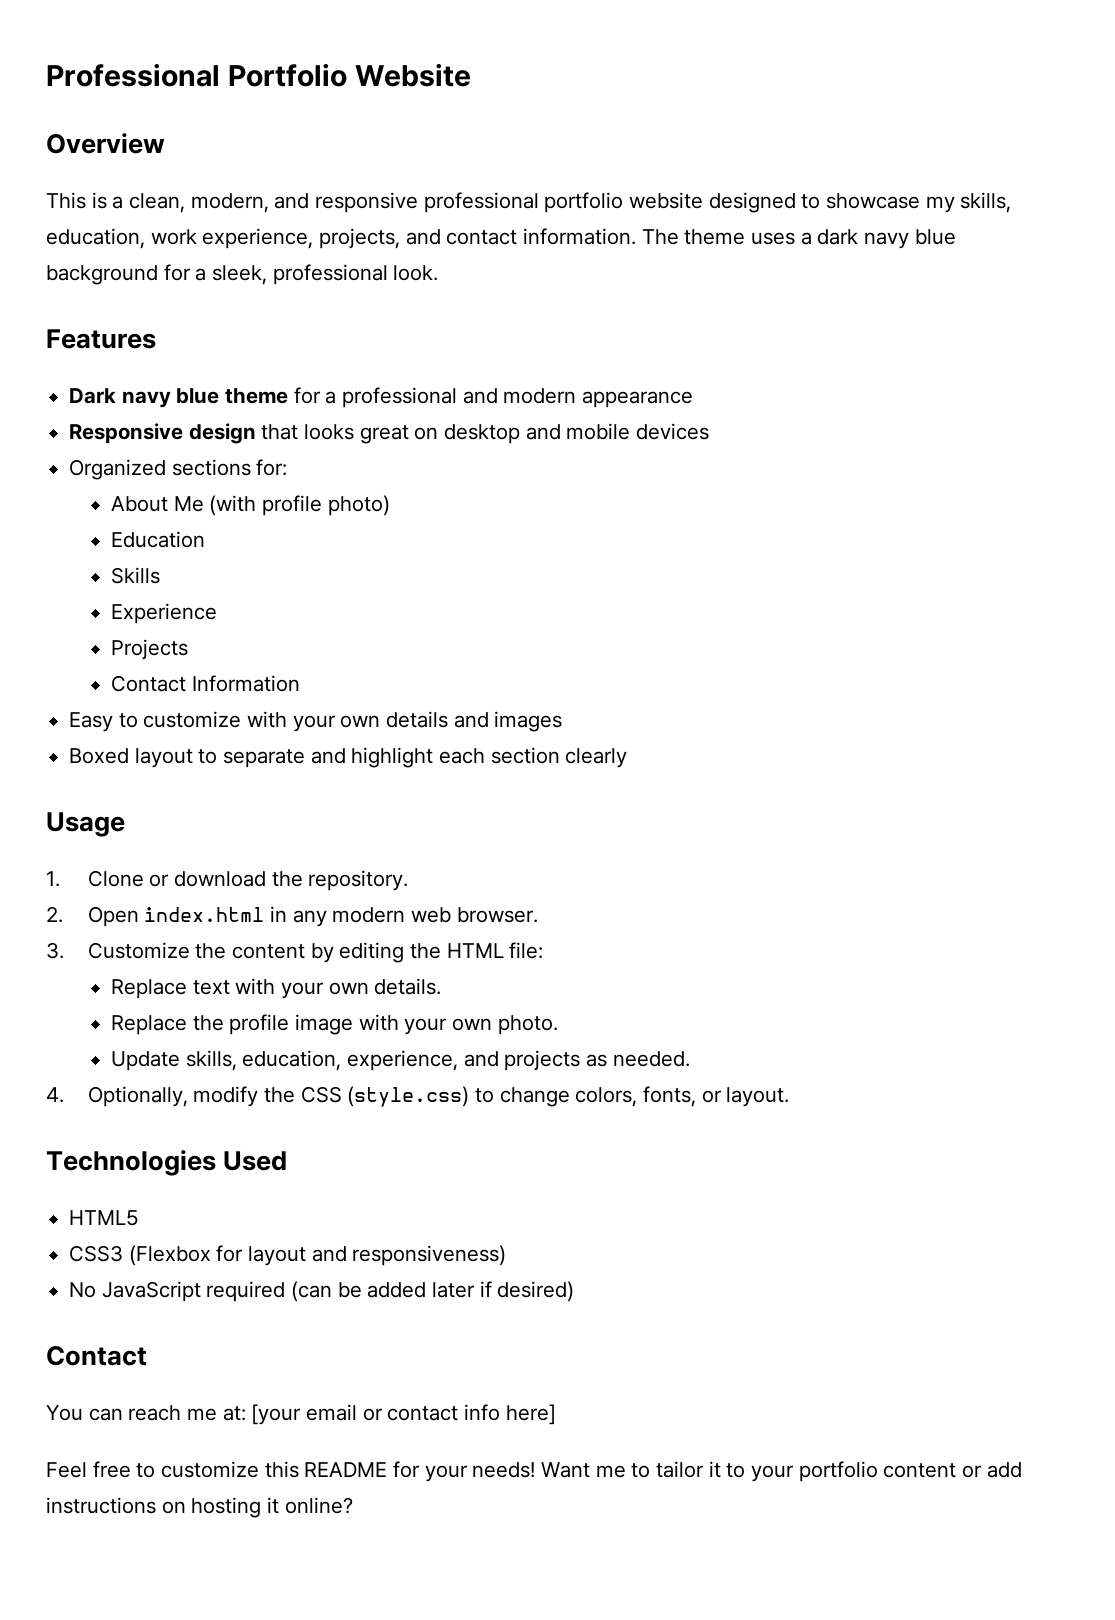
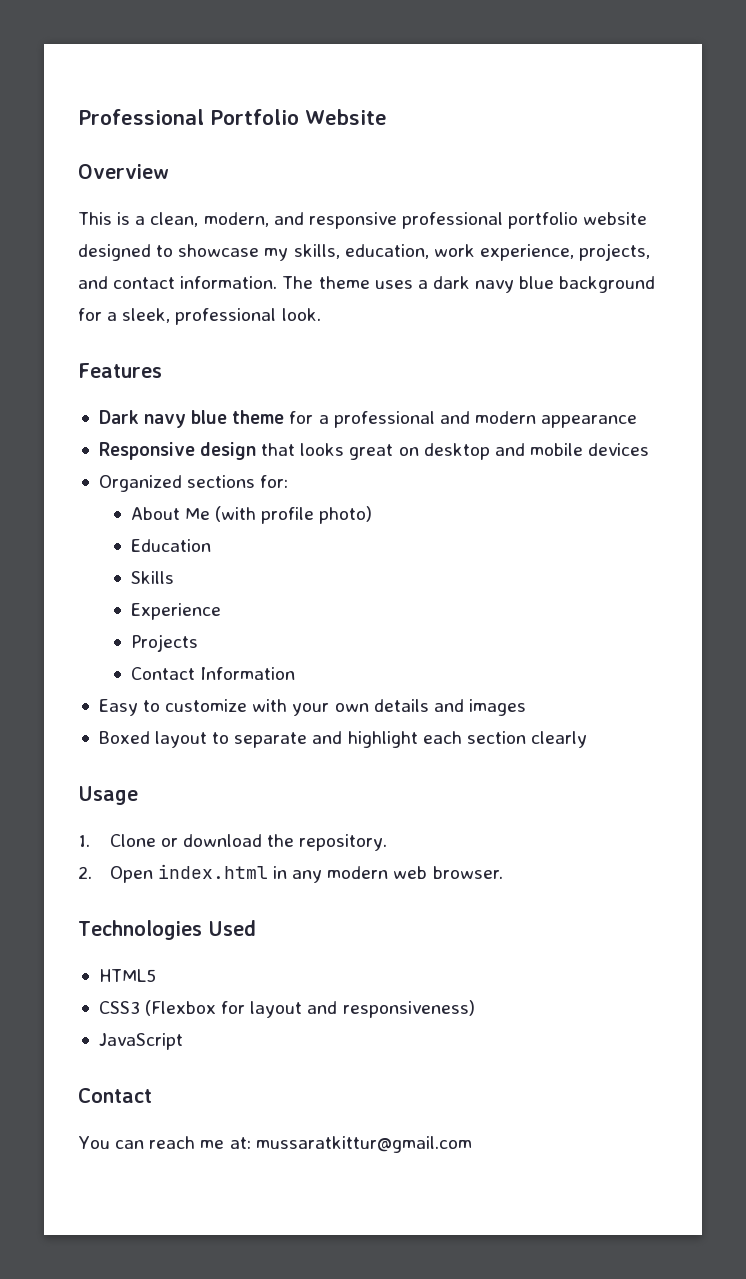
- 3. Customize the content by editing the HTML file:
- Replace text with your own details.
- Replace the profile image with your own photo.
- Update skills, education, experience, and projects as needed.
- 4. Optionally, modify the CSS (style.css) to change colors, fonts, or layout.
- No JavaScript required (can be added later if desired)
+ JavaScript
- You can reach me at: [your email or contact info here]
- Feel free to customize this README for your needs! Want me to tailor it to your portfolio content or add instructions on hosting it online?
+ You can reach me at: mussaratkittur@gmail.com

